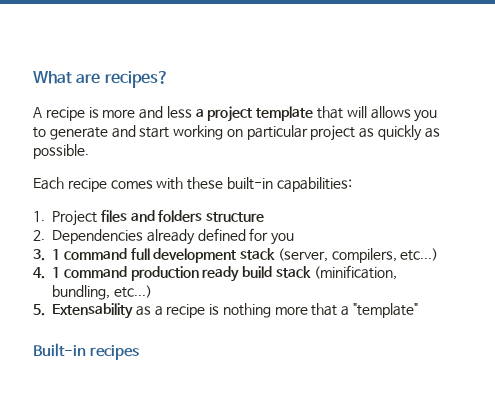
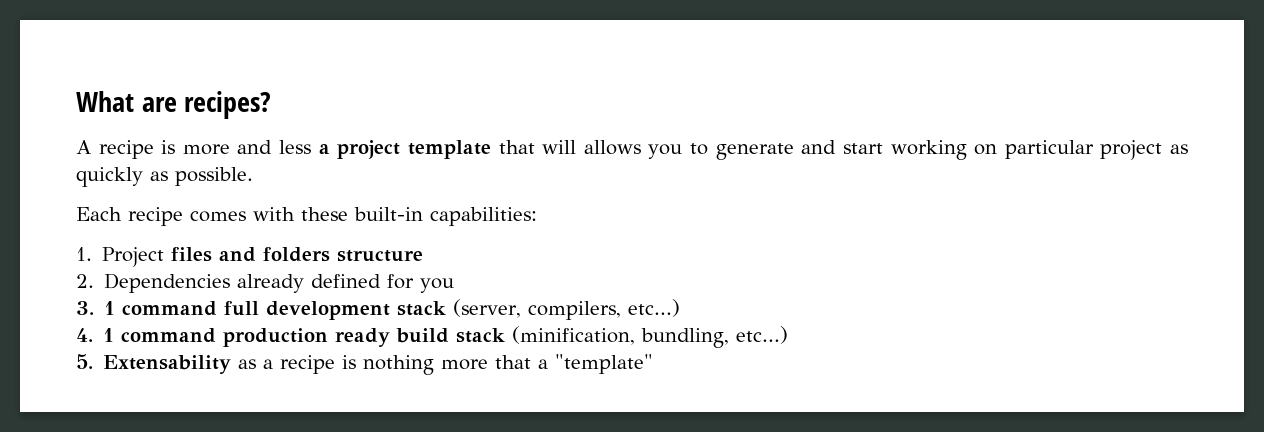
- Built-in recipes

